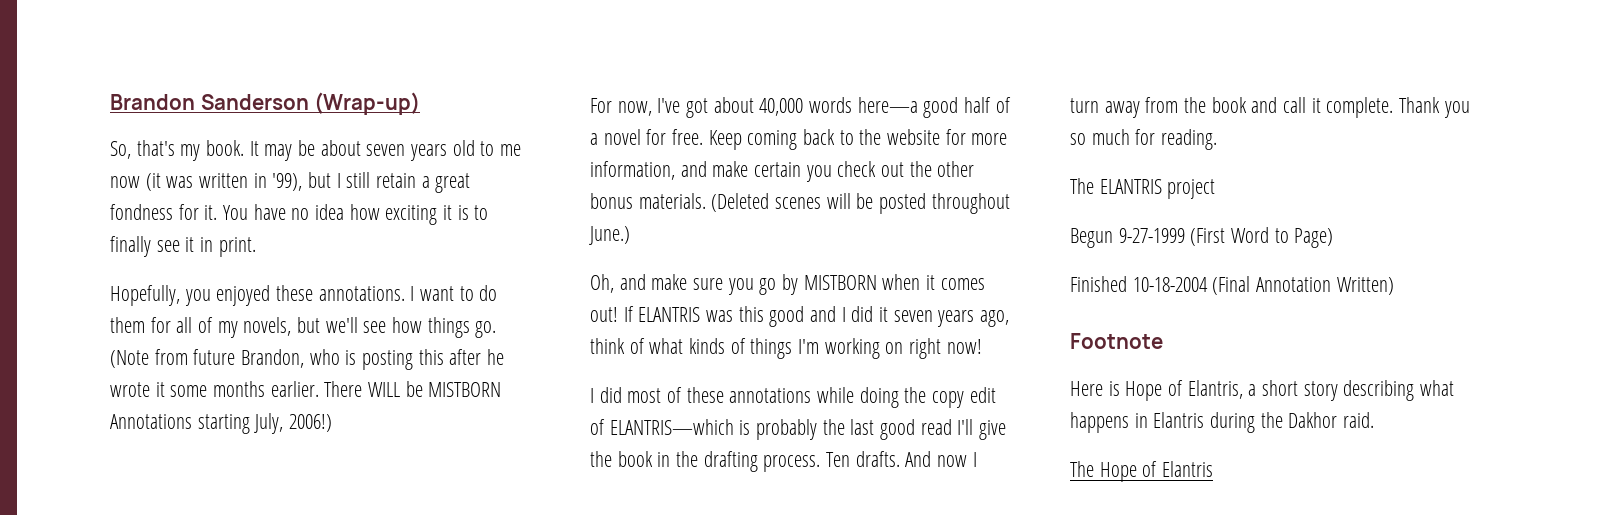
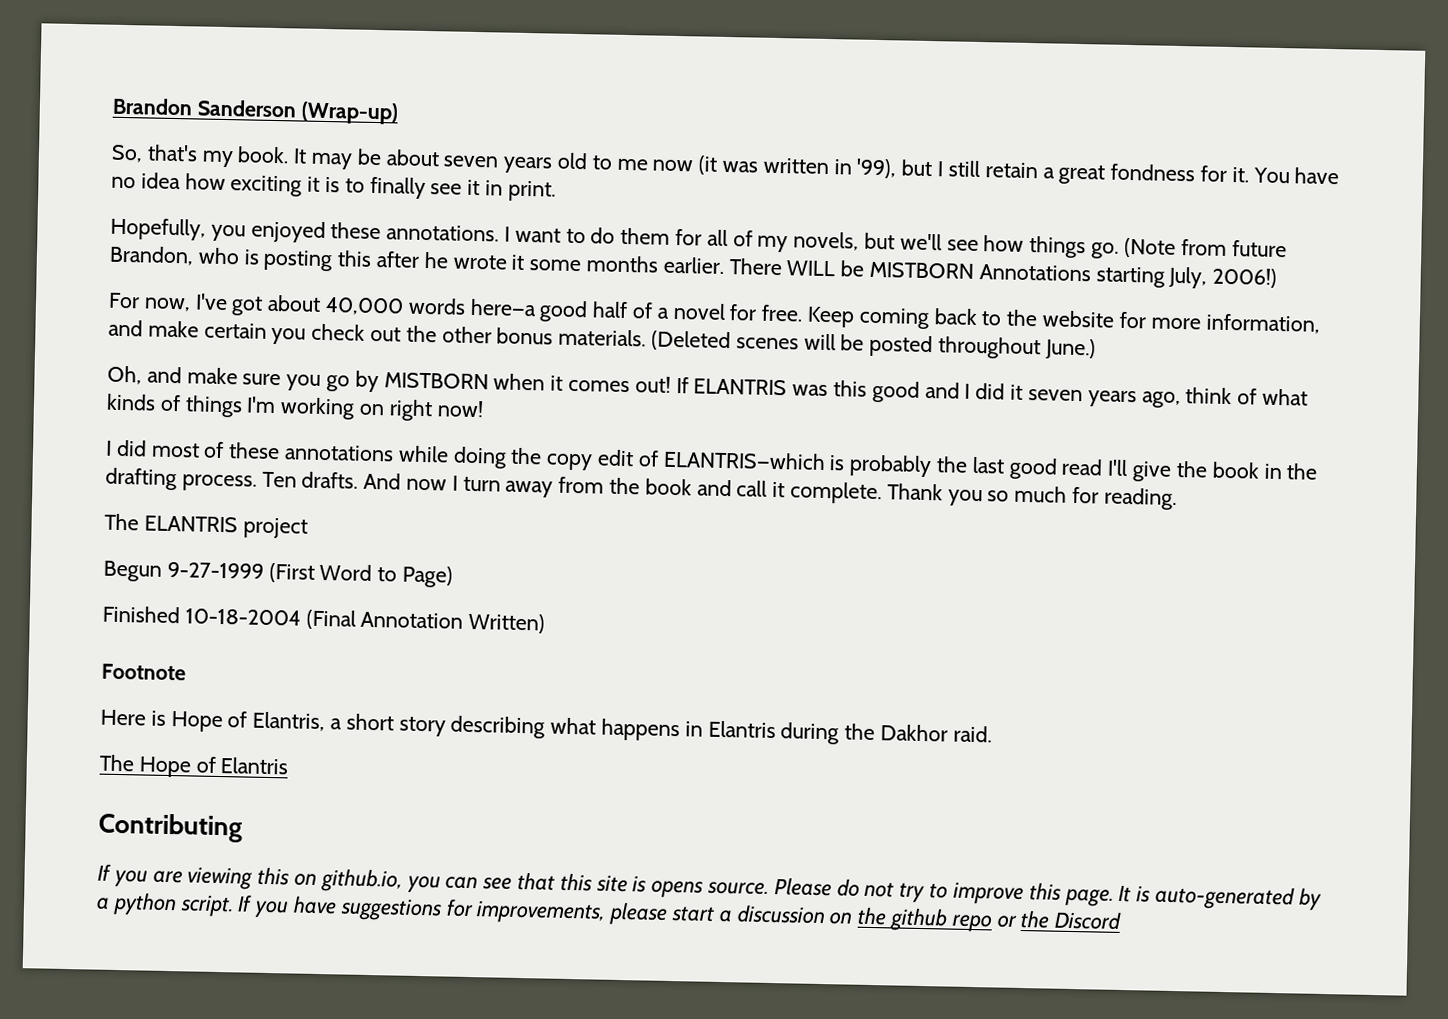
+ Contributing
+ If you are viewing this on github.io, you can see that this site is opens source. Please do not try to improve this page. It is auto-generated by a python script. If you have suggestions for improvements, please start a discussion on the github repo or the Discord

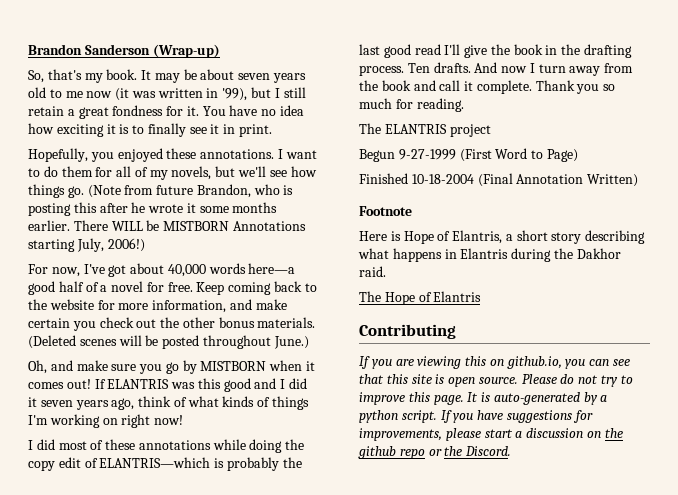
- If you are viewing this on github.io, you can see that this site is opens source.
+ If you are viewing this on github.io, you can see that this site is open source.
- If you have suggestions for improvements, please start a discussion on the github repo or the Discord
+ If you have suggestions for improvements, please start a discussion on the github repo or the Discord.

